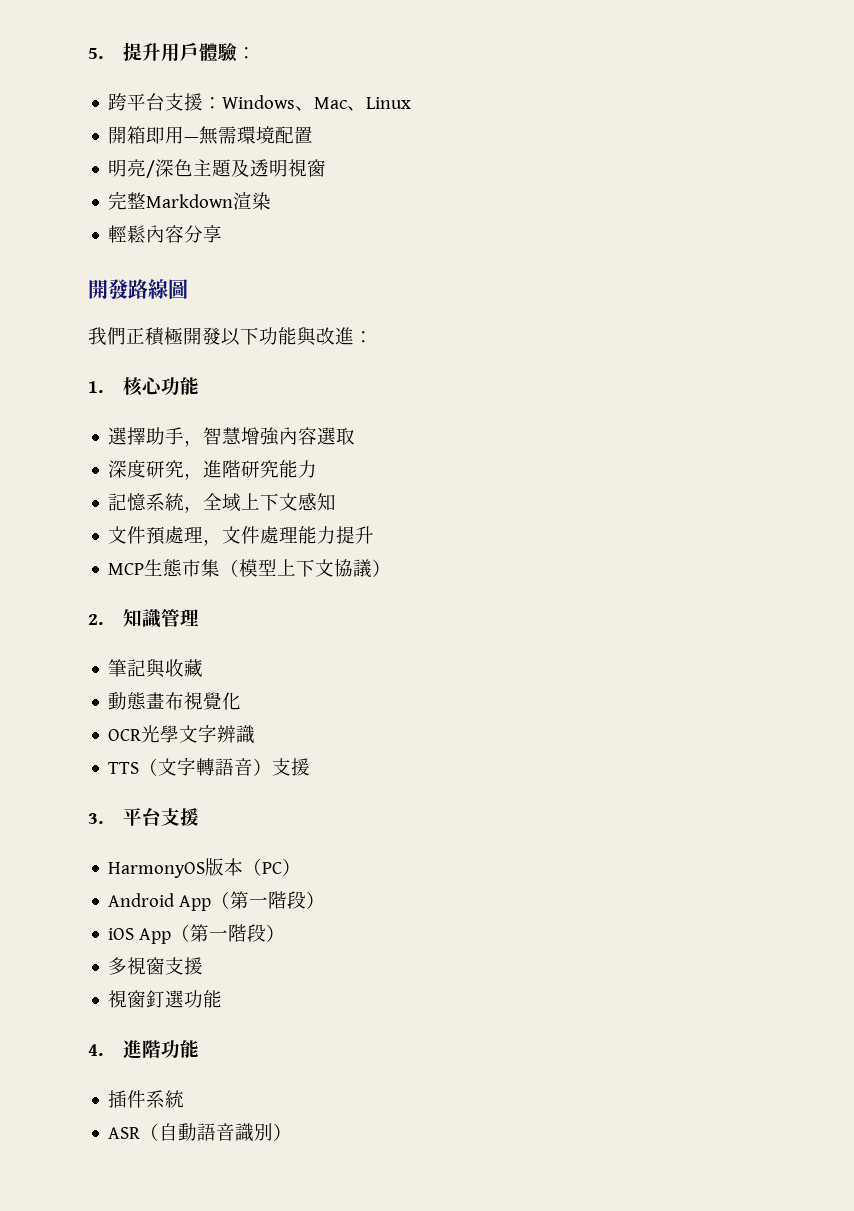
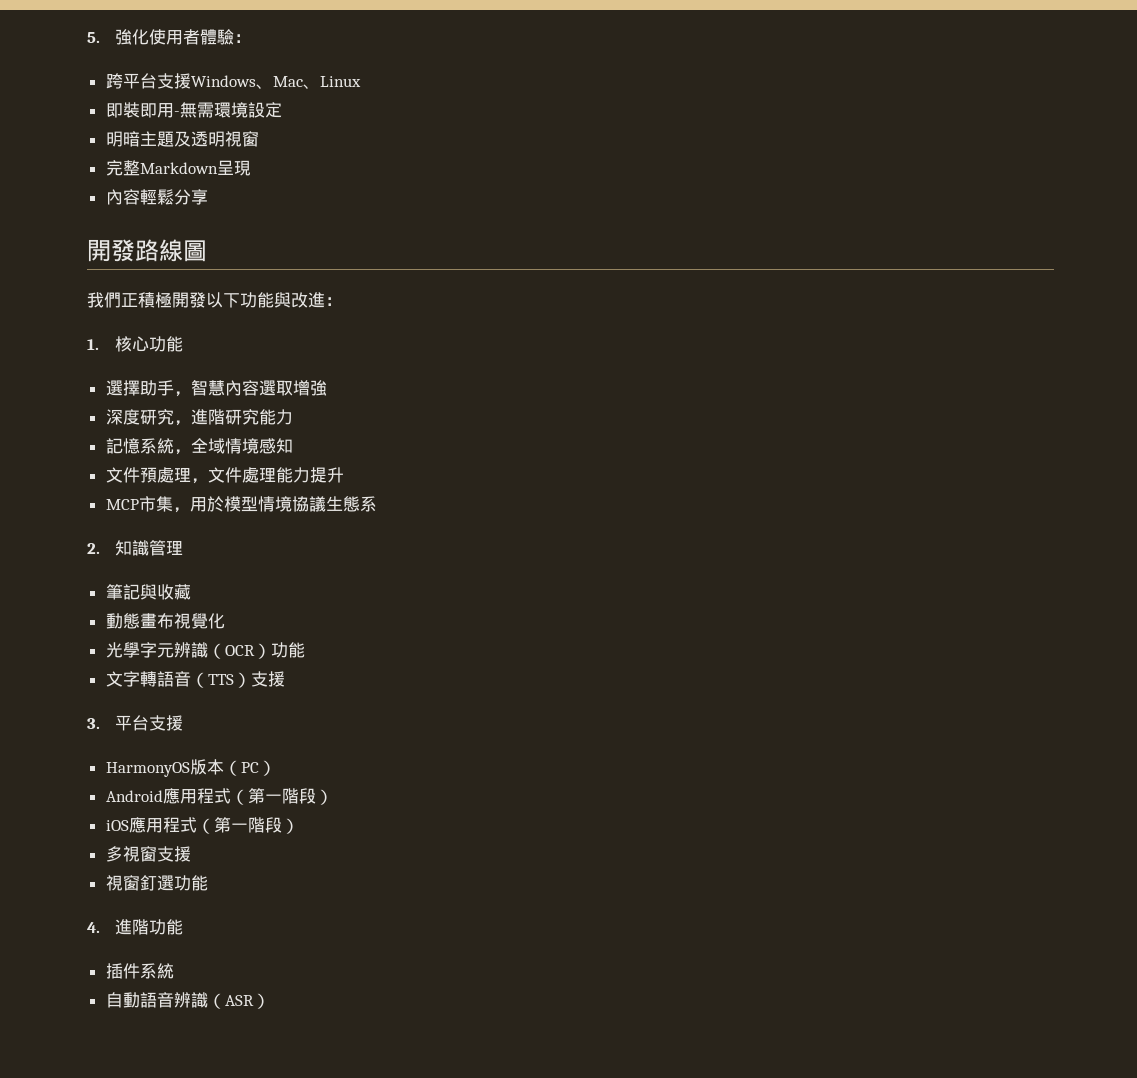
- 5.提升用戶體驗：
+ 5.強化使用者體驗：
- 跨平台支援：Windows、Mac、Linux
+ 跨平台支援Windows、Mac、Linux
- 開箱即用—無需環境配置
- 明亮/深色主題及透明視窗
+ 即裝即用-無需環境設定
+ 明暗主題及透明視窗
- 完整Markdown渲染
- 輕鬆內容分享
+ 完整Markdown呈現
+ 內容輕鬆分享
- 選擇助手，智慧增強內容選取
+ 選擇助手，智慧內容選取增強
- 記憶系統，全域上下文感知
+ 記憶系統，全域情境感知
- MCP生態市集（模型上下文協議）
+ MCP市集，用於模型情境協議生態系
- OCR光學文字辨識
- TTS（文字轉語音）支援
+ 光學字元辨識（OCR）功能
+ 文字轉語音（TTS）支援
- Android App（第一階段）
+ Android應用程式（第一階段）
- iOS App（第一階段）
+ iOS應用程式（第一階段）
- ASR（自動語音識別）
+ 自動語音辨識（ASR）

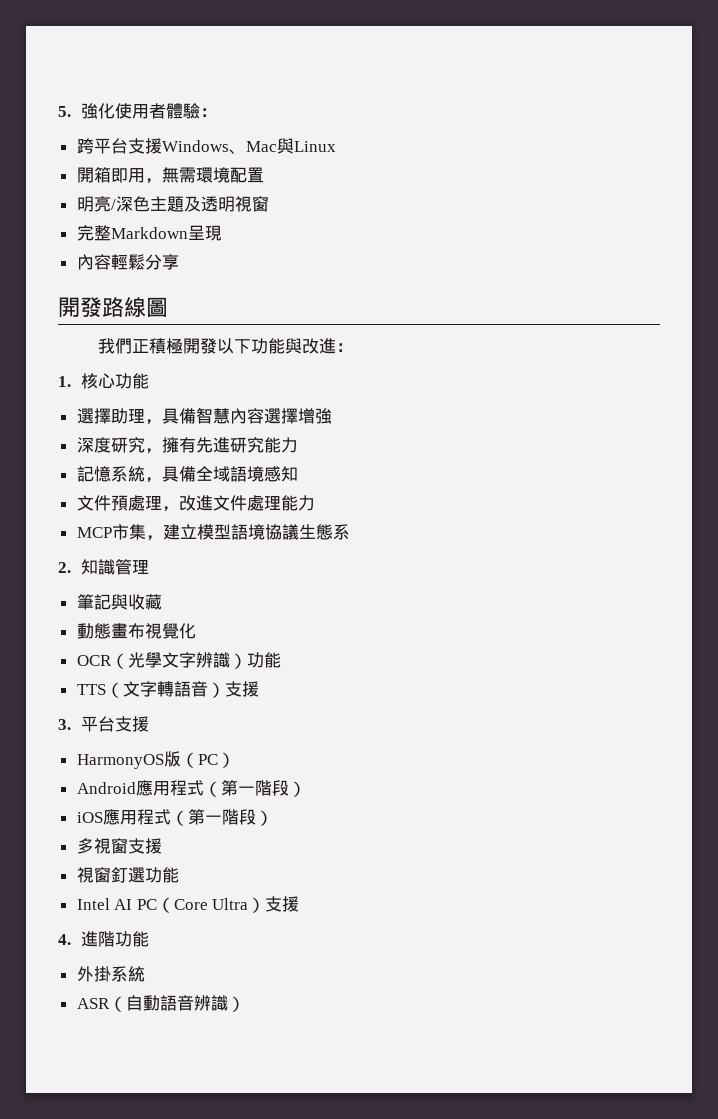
- 跨平台支援Windows、Mac、Linux
+ 跨平台支援Windows、Mac與Linux
- 即裝即用-無需環境設定
- 明暗主題及透明視窗
+ 開箱即用，無需環境配置
+ 明亮/深色主題及透明視窗
- 選擇助手，智慧內容選取增強
+ 選擇助理，具備智慧內容選擇增強
- 深度研究，進階研究能力
+ 深度研究，擁有先進研究能力
- 記憶系統，全域情境感知
+ 記憶系統，具備全域語境感知
- 文件預處理，文件處理能力提升
+ 文件預處理，改進文件處理能力
- MCP市集，用於模型情境協議生態系
+ MCP市集，建立模型語境協議生態系
- 光學字元辨識（OCR）功能
+ OCR（光學文字辨識）功能
- 文字轉語音（TTS）支援
+ TTS（文字轉語音）支援
- HarmonyOS版本（PC）
+ HarmonyOS版（PC）
+ Intel AI PC（Core Ultra）支援
- 插件系統
+ 外掛系統
- 自動語音辨識（ASR）
+ ASR（自動語音辨識）

